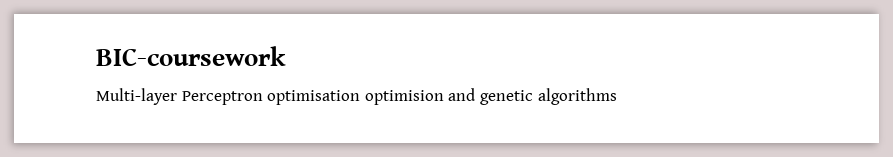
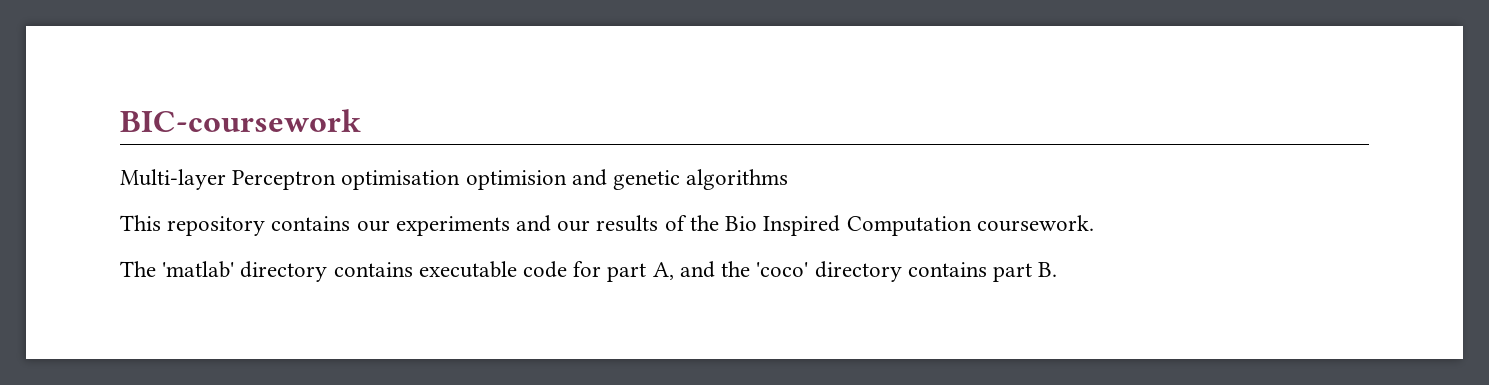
+ This repository contains our experiments and our results of the Bio Inspired Computation coursework.
+ The 'matlab' directory contains executable code for part A, and the 'coco' directory contains part B.

